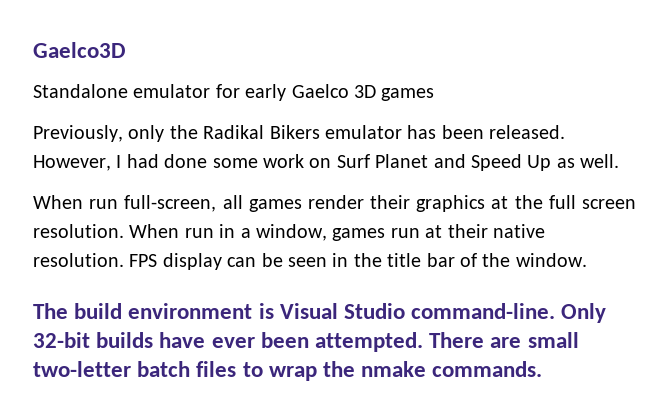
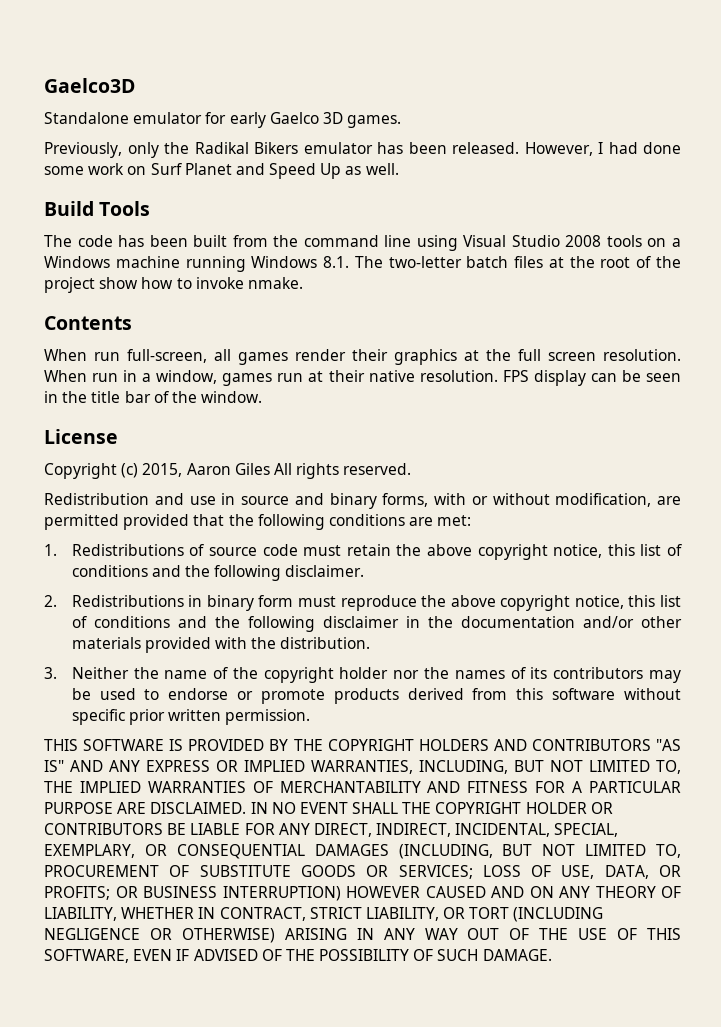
- Standalone emulator for early Gaelco 3D games
+ Standalone emulator for early Gaelco 3D games.
+ Build Tools
+ The code has been built from the command line using Visual Studio 2008 tools on a Windows machine running Windows 8.1. The two-letter batch files at the root of the project show how to invoke nmake.
+ Contents
- The build environment is Visual Studio command-line. Only 32-bit builds have ever been attempted. There are small two-letter batch files to wrap the nmake commands.
+ License
+ Copyright (c) 2015, Aaron Giles All rights reserved.
+ Redistribution and use in source and binary forms, with or without modification, are permitted provided that the following conditions are met:
+ 1. Redistributions of source code must retain the above copyright notice, this list of conditions and the following disclaimer.
+ 2. Redistributions in binary form must reproduce the above copyright notice, this list of conditions and the following disclaimer in the documentation and/or other materials provided with the distribution.
+ 3. Neither the name of the copyright holder nor the names of its contributors may be used to endorse or promote products derived from this software without specific prior written permission.
+ THIS SOFTWARE IS PROVIDED BY THE COPYRIGHT HOLDERS AND CONTRIBUTORS "AS IS" AND ANY EXPRESS OR IMPLIED WARRANTIES, INCLUDING, BUT NOT LIMITED TO, THE IMPLIED WARRANTIES OF MERCHANTABILITY AND FITNESS FOR A PARTICULAR PURPOSE ARE DISCLAIMED. IN NO EVENT SHALL THE COPYRIGHT HOLDER OR CONTRIBUTORS BE LIABLE FOR ANY DIRECT, INDIRECT, INCIDENTAL, SPECIAL, EXEMPLARY, OR CONSEQUENTIAL DAMAGES (INCLUDING, BUT NOT LIMITED TO, PROCUREMENT OF SUBSTITUTE GOODS OR SERVICES; LOSS OF USE, DATA, OR PROFITS; OR BUSINESS INTERRUPTION) HOWEVER CAUSED AND ON ANY THEORY OF LIABILITY, WHETHER IN CONTRACT, STRICT LIABILITY, OR TORT (INCLUDING NEGLIGENCE OR OTHERWISE) ARISING IN ANY WAY OUT OF THE USE OF THIS SOFTWARE, EVEN IF ADVISED OF THE POSSIBILITY OF SUCH DAMAGE.

